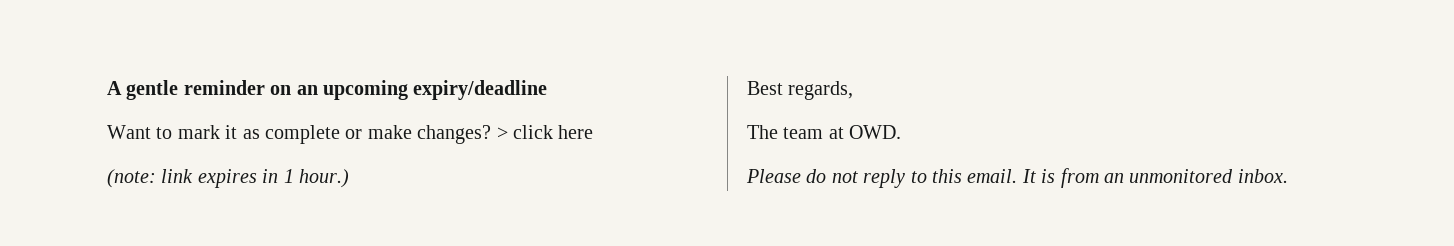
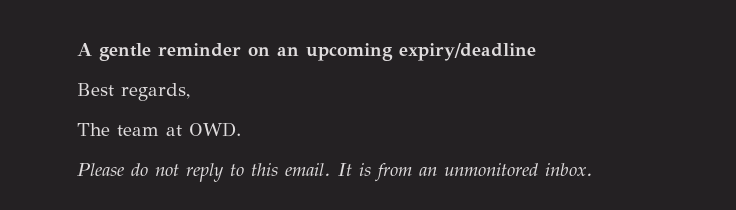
- Want to mark it as complete or make changes? > click here
- (note: link expires in 1 hour.)

